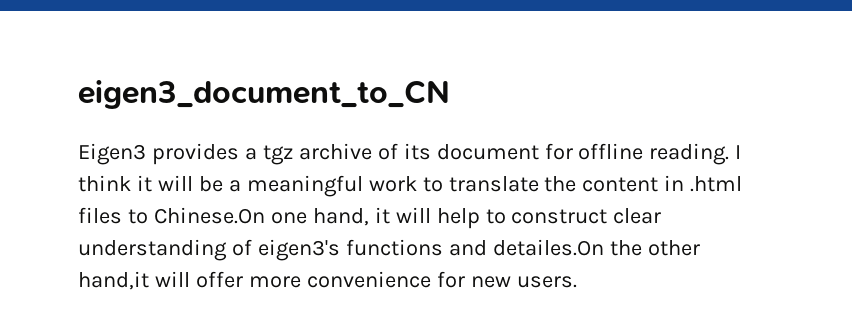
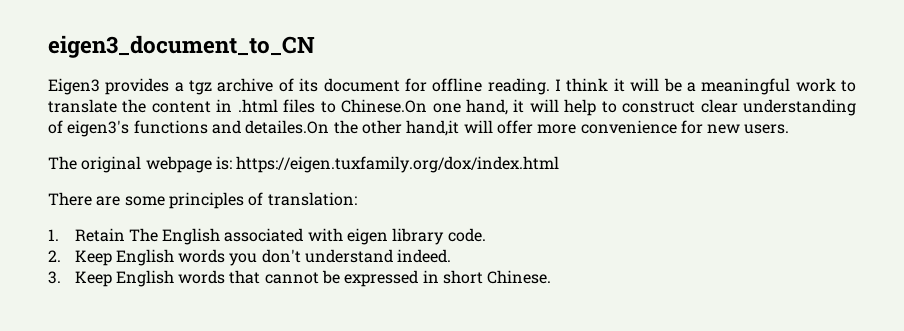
+ The original webpage is: https://eigen.tuxfamily.org/dox/index.html
+ There are some principles of translation:
+ 1. Retain The English associated with eigen library code.
+ 2. Keep English words you don't understand indeed.
+ 3. Keep English words that cannot be expressed in short Chinese.

